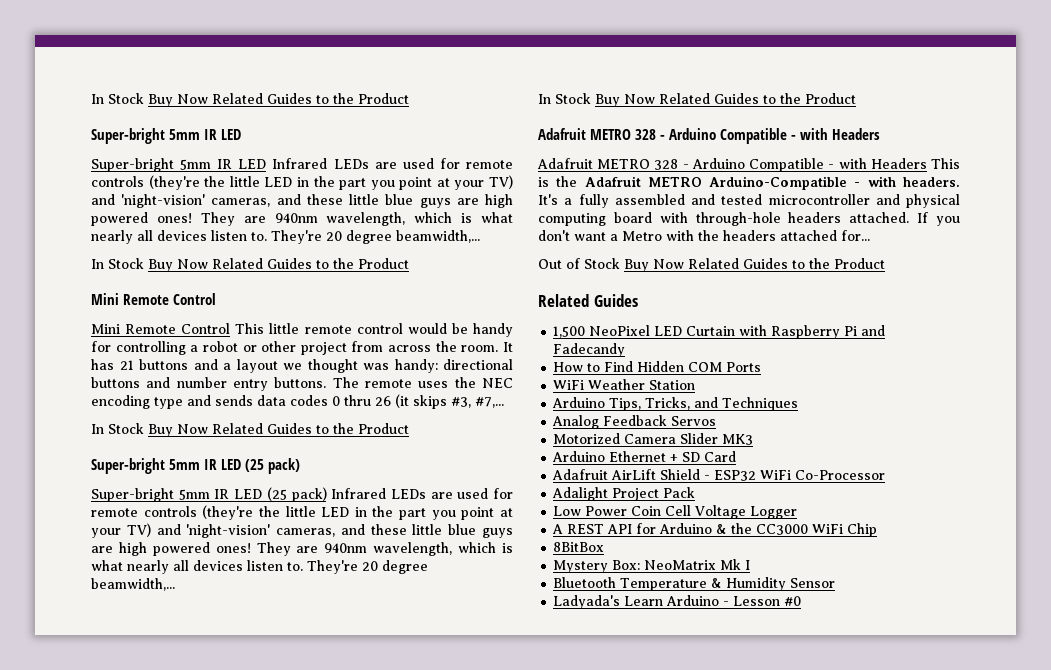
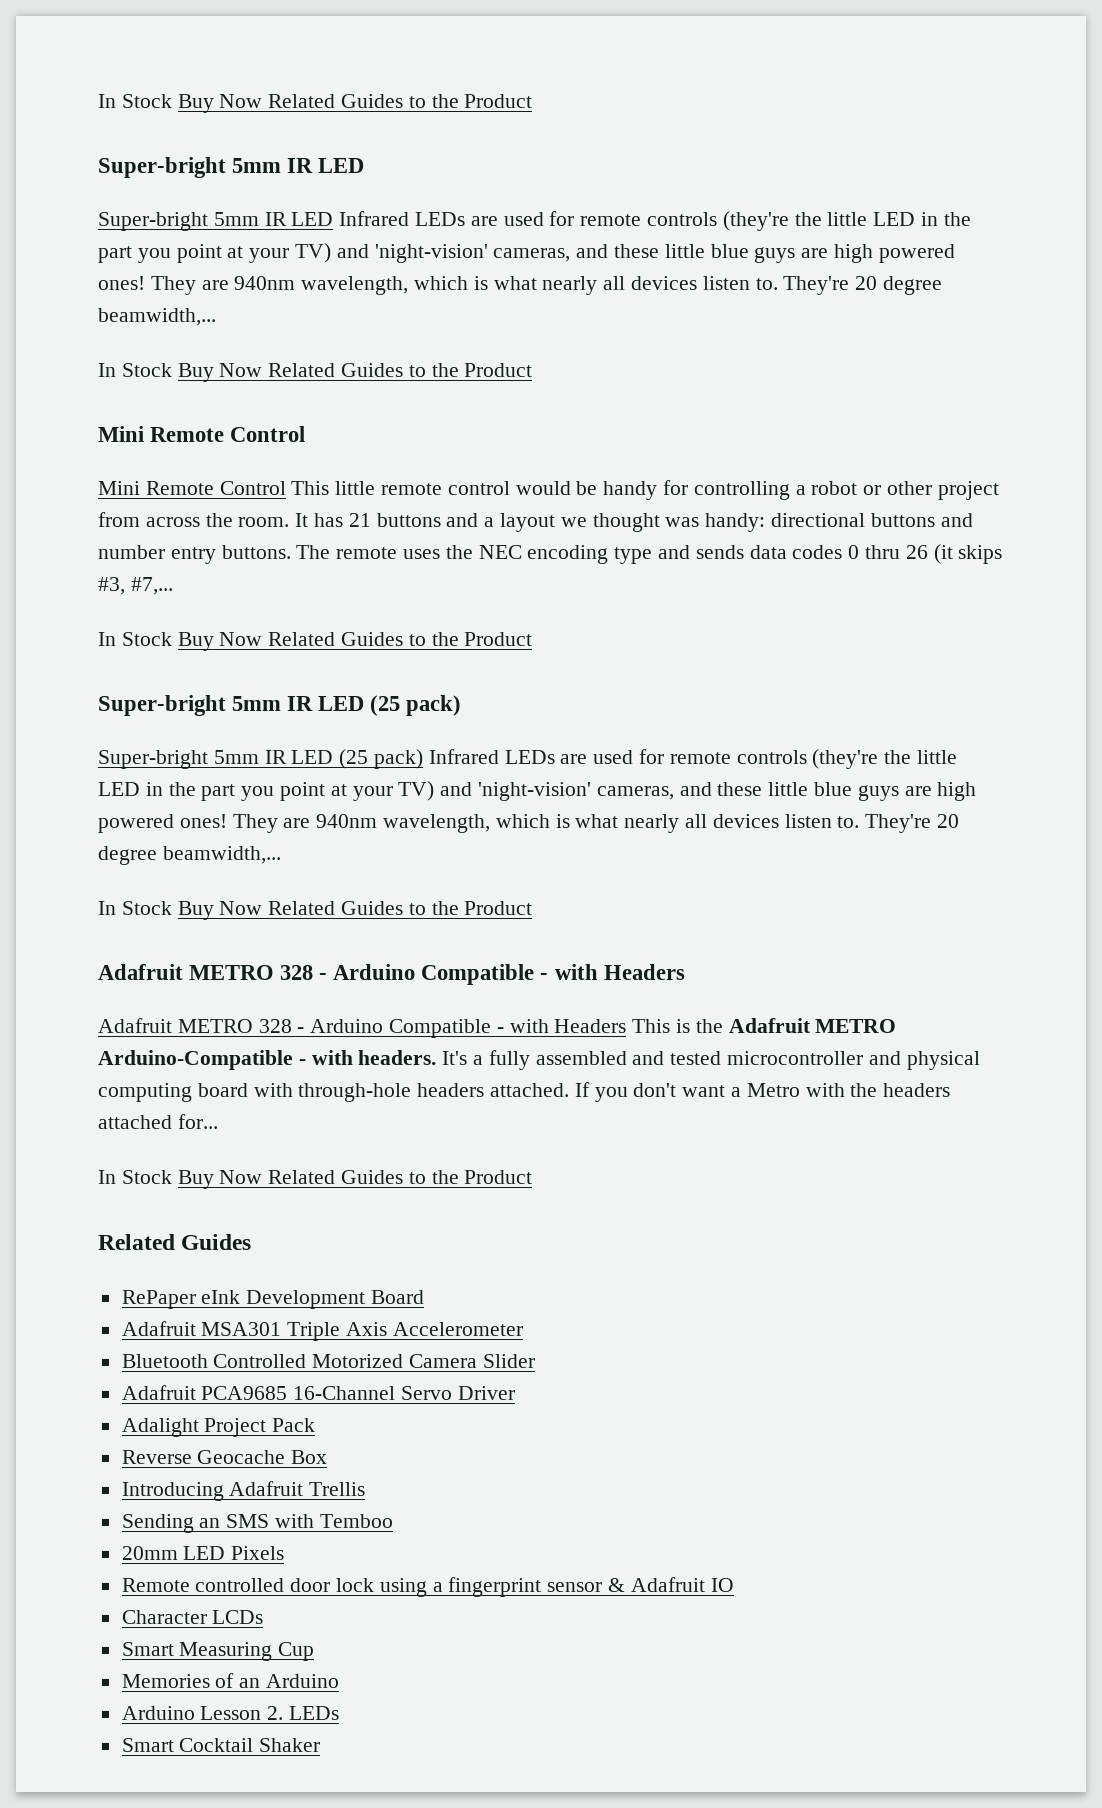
  If you don't want a Metro with the headers attached for...
- Out of Stock Buy Now Related Guides to the Product
+ In Stock Buy Now Related Guides to the Product
- 1,500 NeoPixel LED Curtain with Raspberry Pi and Fadecandy
- How to Find Hidden COM Ports
- WiFi Weather Station
- Arduino Tips, Tricks, and Techniques
- Analog Feedback Servos
- Motorized Camera Slider MK3
- Arduino Ethernet + SD Card
- Adafruit AirLift Shield - ESP32 WiFi Co-Processor
+ RePaper eInk Development Board
+ Adafruit MSA301 Triple Axis Accelerometer
+ Bluetooth Controlled Motorized Camera Slider
+ Adafruit PCA9685 16-Channel Servo Driver
  Adalight Project Pack
- Low Power Coin Cell Voltage Logger
- A REST API for Arduino & the CC3000 WiFi Chip
- 8BitBox
- Mystery Box: NeoMatrix Mk I
- Bluetooth Temperature & Humidity Sensor
- Ladyada's Learn Arduino - Lesson #0
+ Reverse Geocache Box
+ Introducing Adafruit Trellis
+ Sending an SMS with Temboo
+ 20mm LED Pixels
+ Remote controlled door lock using a fingerprint sensor & Adafruit IO
+ Character LCDs
+ Smart Measuring Cup
+ Memories of an Arduino
+ Arduino Lesson 2. LEDs
+ Smart Cocktail Shaker

